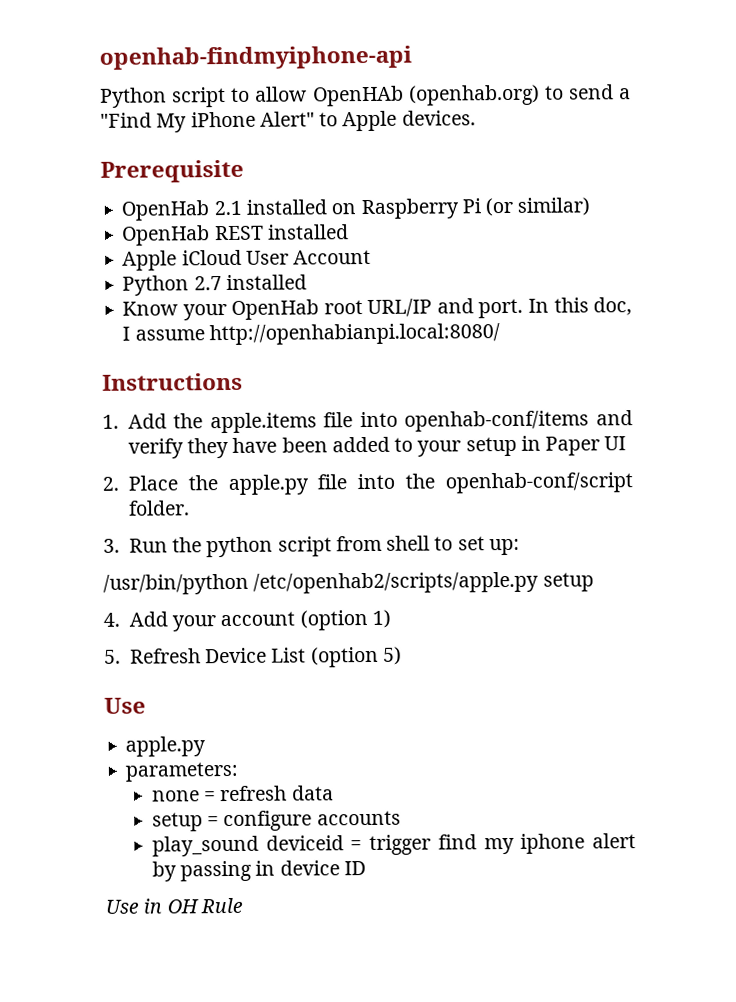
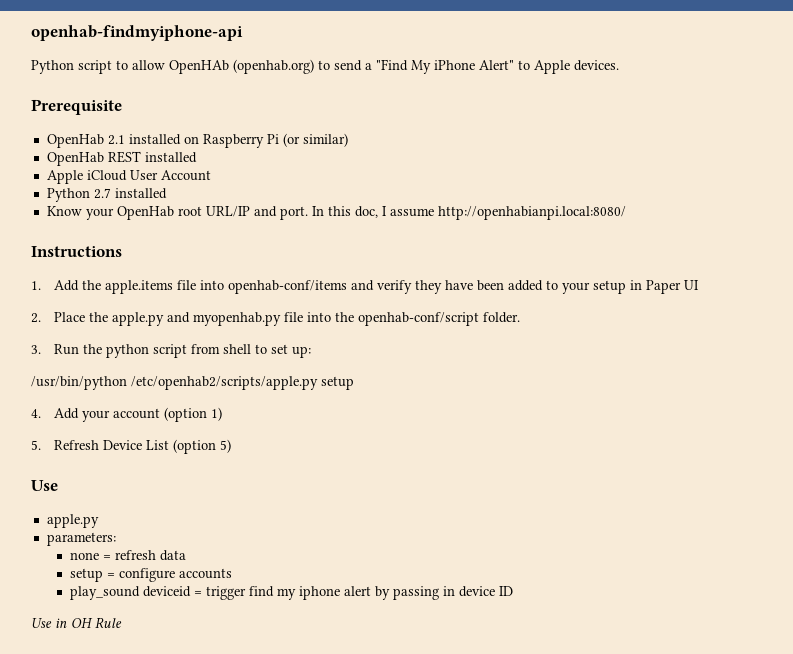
- 2. Place the apple.py file into the openhab-conf/script folder.
+ 2. Place the apple.py and myopenhab.py file into the openhab-conf/script folder.

